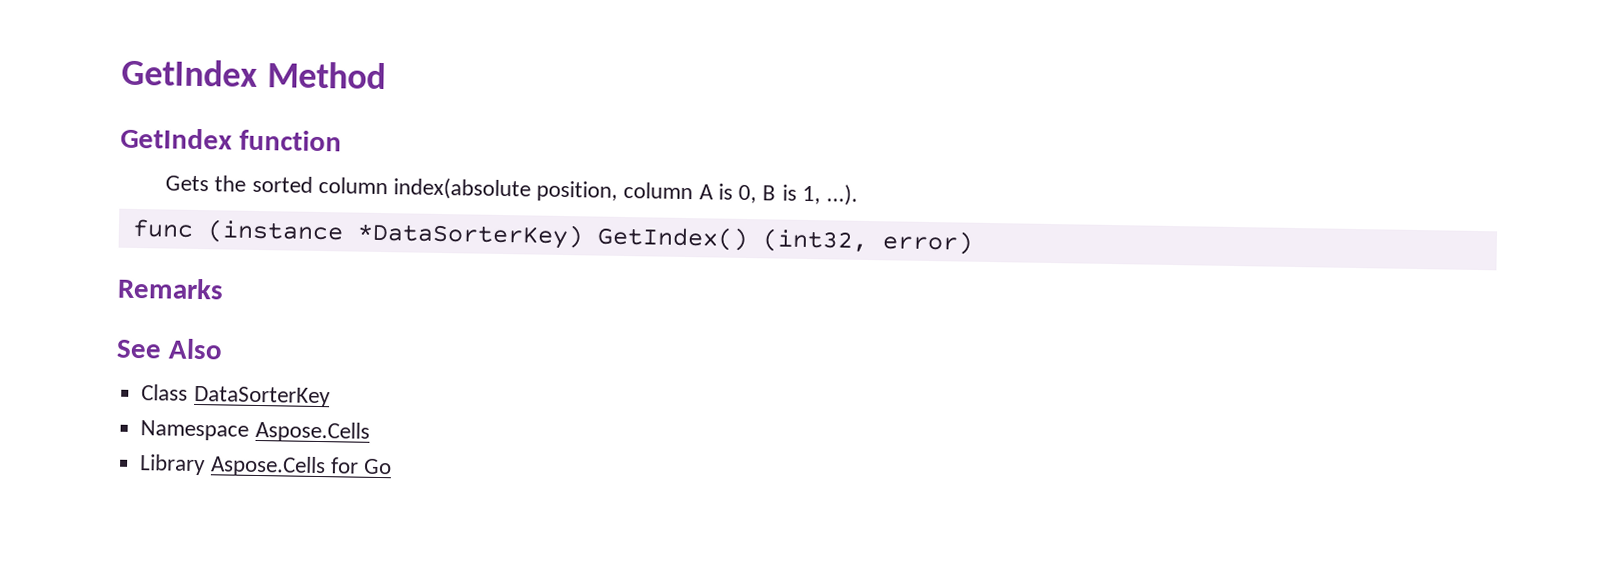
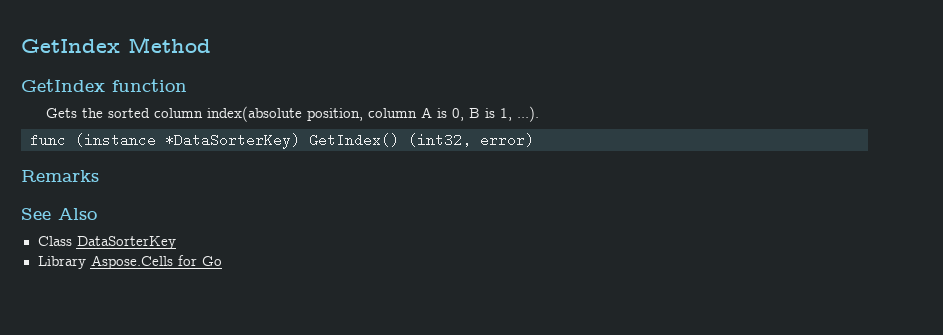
- Namespace Aspose.Cells

